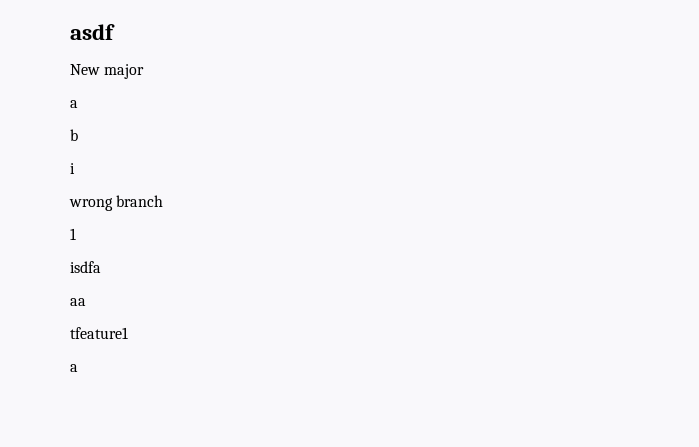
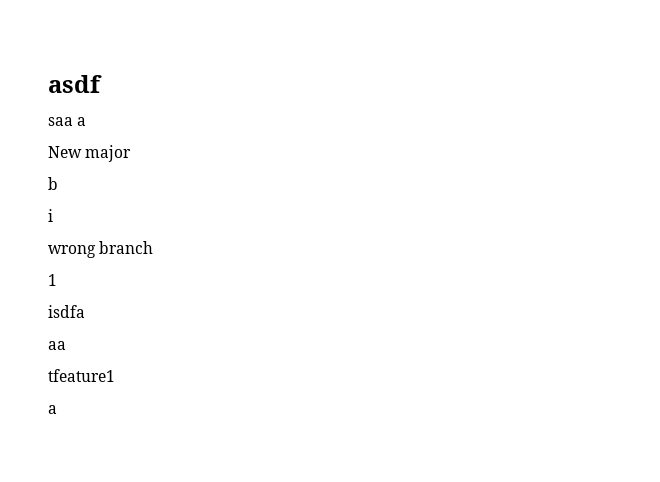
+ saa a
  New major
- a

